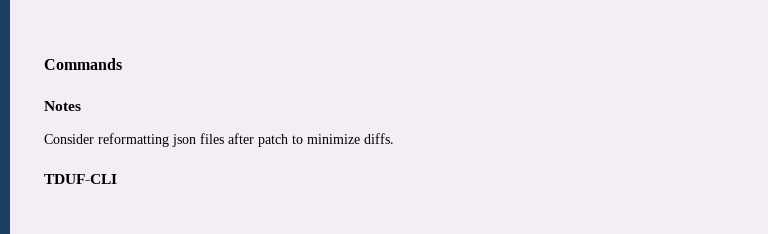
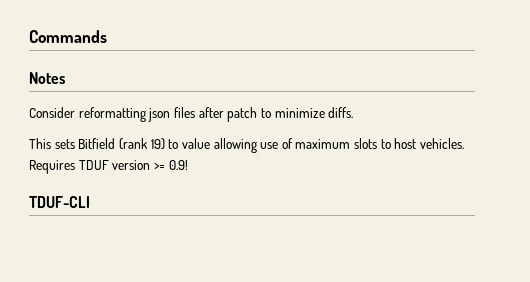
+ This sets Bitfield (rank 19) to value allowing use of maximum slots to host vehicles. Requires TDUF version >= 0.9!

